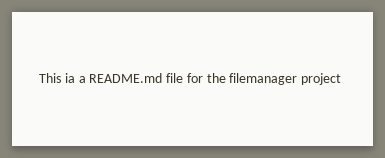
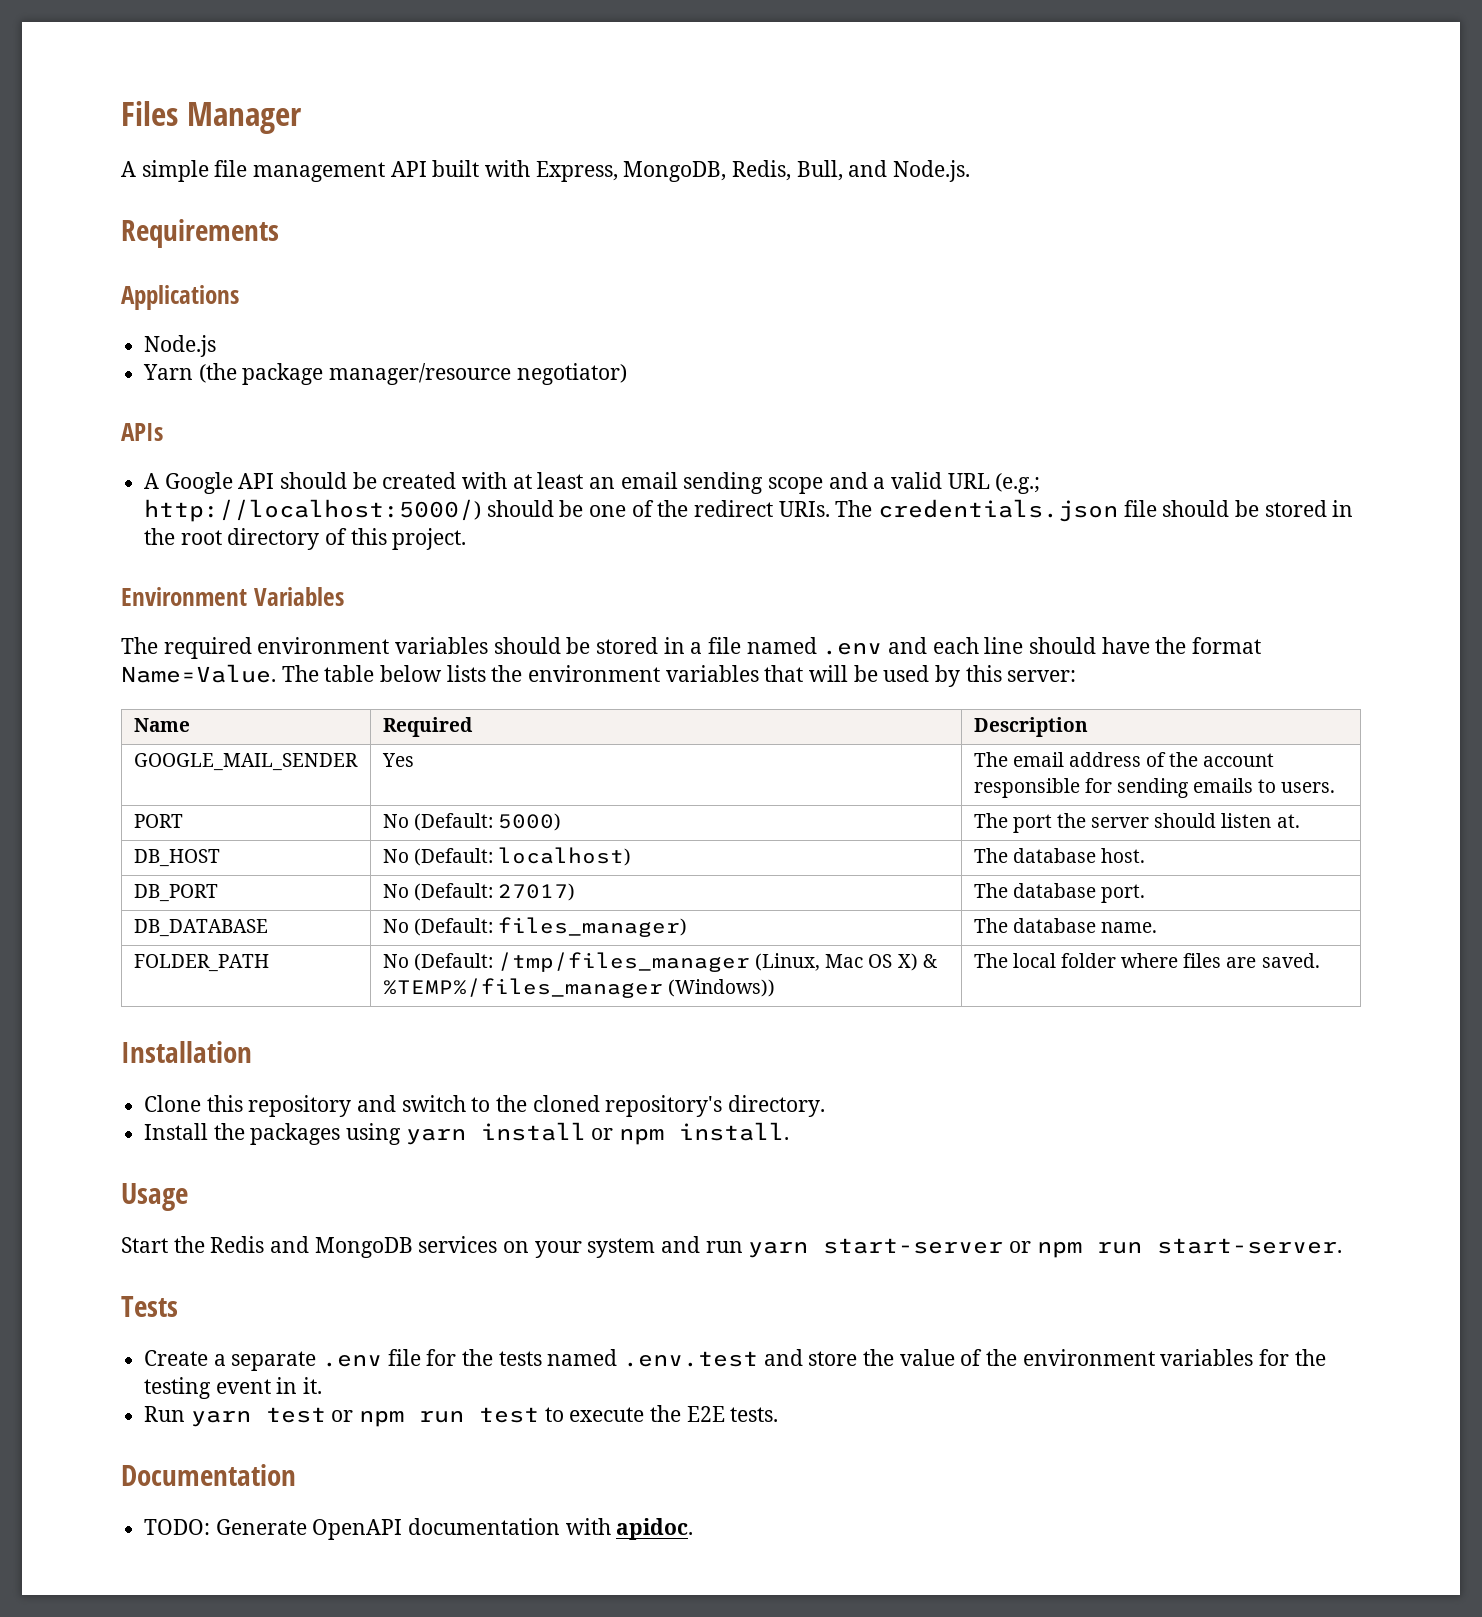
- This ia a README.md file for the filemanager project
+ Files Manager
+ A simple file management API built with Express, MongoDB, Redis, Bull, and Node.js.
+ Requirements
+ Applications
+ Node.js
+ Yarn (the package manager/resource negotiator)
+ APIs
+ A Google API should be created with at least an email sending scope and a valid URL (e.g.; http://localhost:5000/) should be one of the redirect URIs. The credentials.json file should be stored in the root directory of this project.
+ Environment Variables
+ The required environment variables should be stored in a file named .env and each line should have the format Name=Value. The table below lists the environment variables that will be used by this server:
+ Name | Required | Description
+ GOOGLE_MAIL_SENDER | Yes | The email address of the account responsible for sending emails to users.
+ PORT | No (Default: 5000) | The port the server should listen at.
+ DB_HOST | No (Default: localhost) | The database host.
+ DB_PORT | No (Default: 27017) | The database port.
+ DB_DATABASE | No (Default: files_manager) | The database name.
+ FOLDER_PATH | No (Default: /tmp/files_manager (Linux, Mac OS X) & %TEMP%/files_manager (Windows)) | The local folder where files are saved.
+ Installation
+ Clone this repository and switch to the cloned repository's directory.
+ Install the packages using yarn install or npm install.
+ Usage
+ Start the Redis and MongoDB services on your system and run yarn start-server or npm run start-server.
+ Tests
+ Create a separate .env file for the tests named .env.test and store the value of the environment variables for the testing event in it.
+ Run yarn test or npm run test to execute the E2E tests.
+ Documentation
+ TODO: Generate OpenAPI documentation with apidoc.

